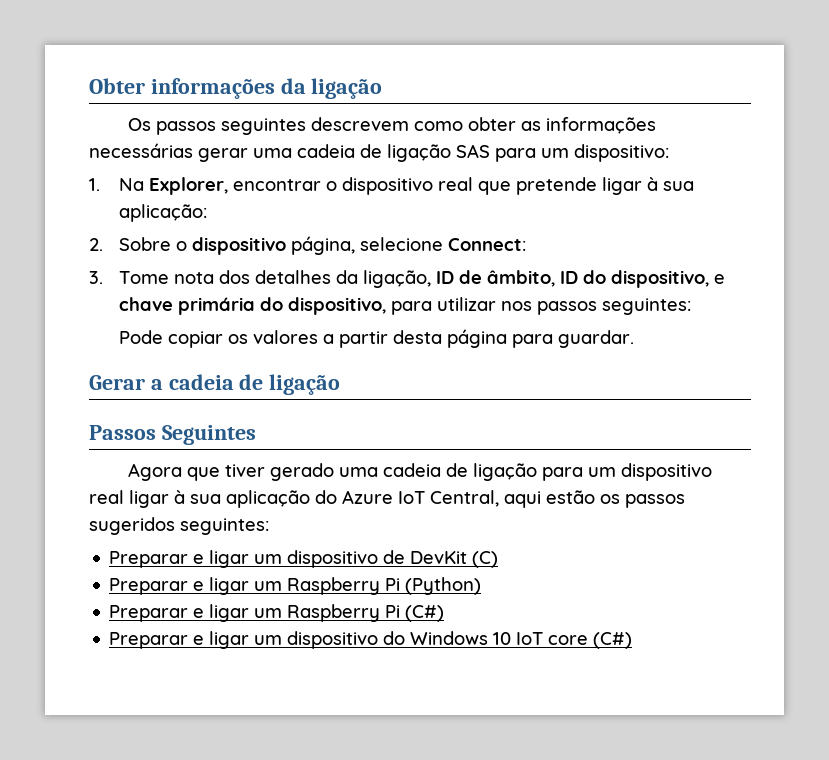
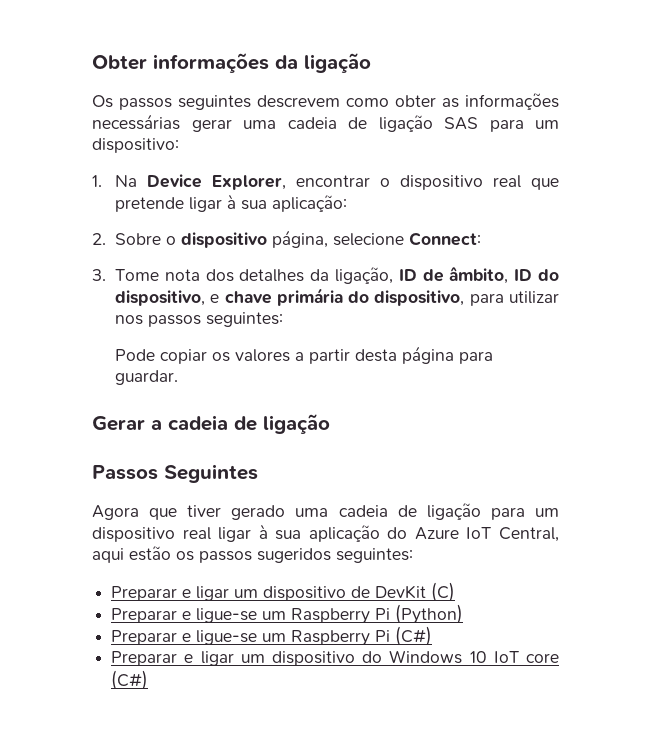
- 1. Na Explorer, encontrar o dispositivo real que pretende ligar à sua aplicação:
+ 1. Na Device Explorer, encontrar o dispositivo real que pretende ligar à sua aplicação:
- Preparar e ligar um Raspberry Pi (Python)
+ Preparar e ligue-se um Raspberry Pi (Python)
- Preparar e ligar um Raspberry Pi (C#)
+ Preparar e ligue-se um Raspberry Pi (C#)

